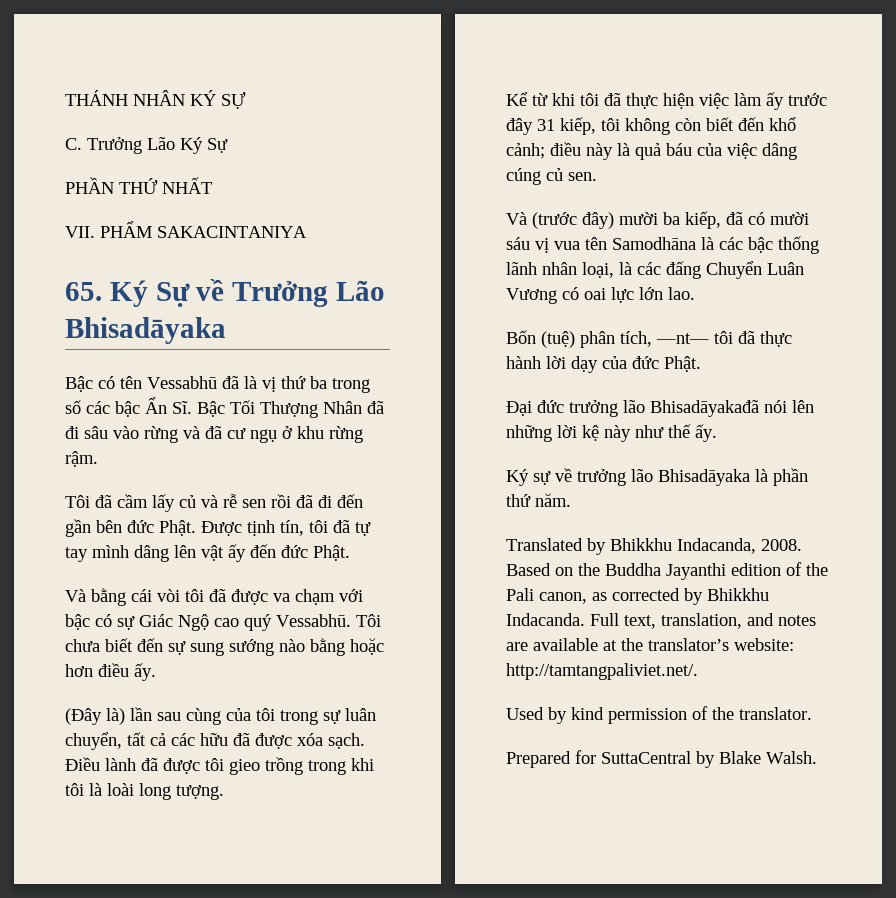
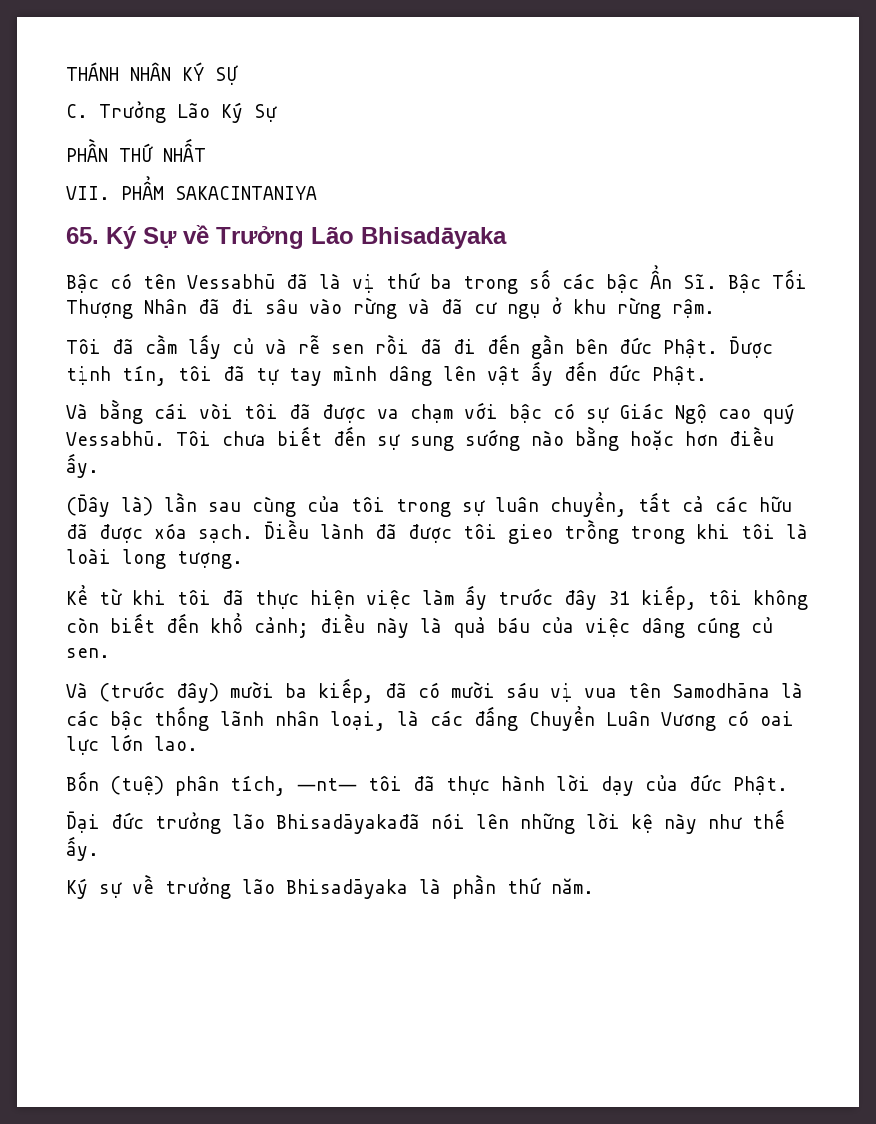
- Translated by Bhikkhu Indacanda, 2008. Based on the Buddha Jayanthi edition of the Pali canon, as corrected by Bhikkhu Indacanda. Full text, translation, and notes are available at the translator’s website: http://tamtangpaliviet.net/.
- Used by kind permission of the translator.
- Prepared for SuttaCentral by Blake Walsh.

